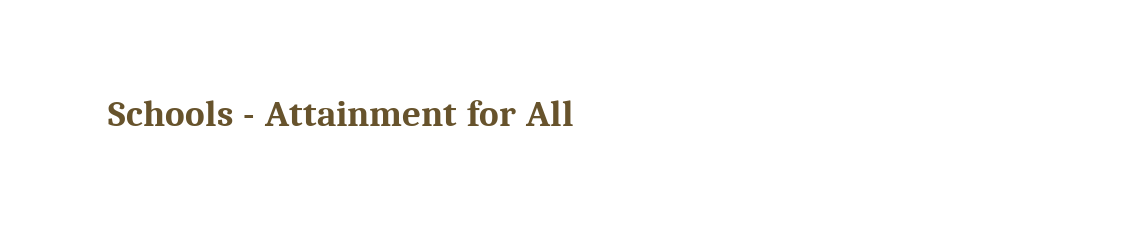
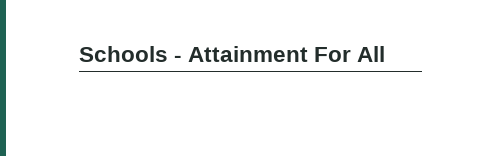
- Schools - Attainment for All
+ Schools - Attainment For All

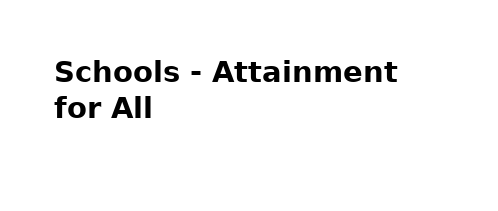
- Schools - Attainment For All
+ Schools - Attainment for All

